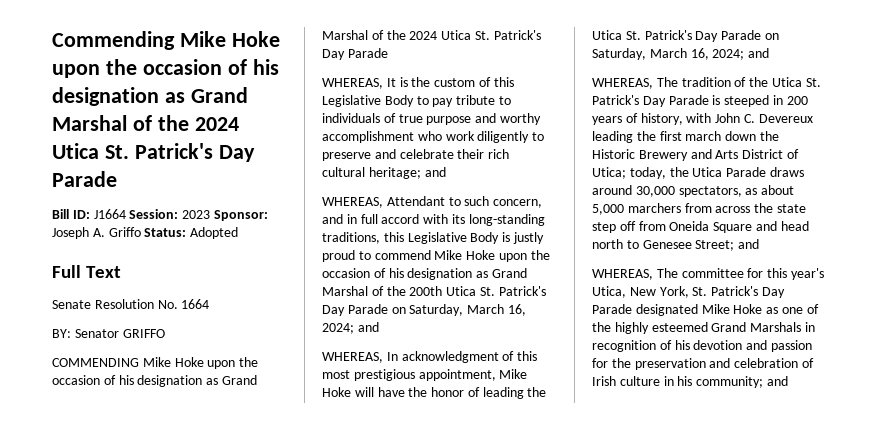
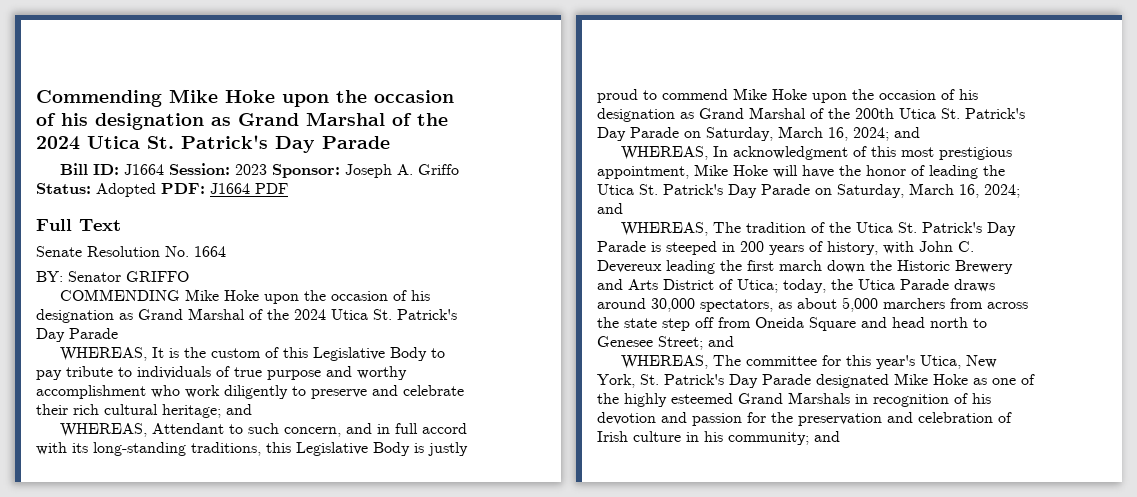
- Bill ID: J1664 Session: 2023 Sponsor: Joseph A. Griffo Status: Adopted
+ Bill ID: J1664 Session: 2023 Sponsor: Joseph A. Griffo Status: Adopted PDF: J1664 PDF

